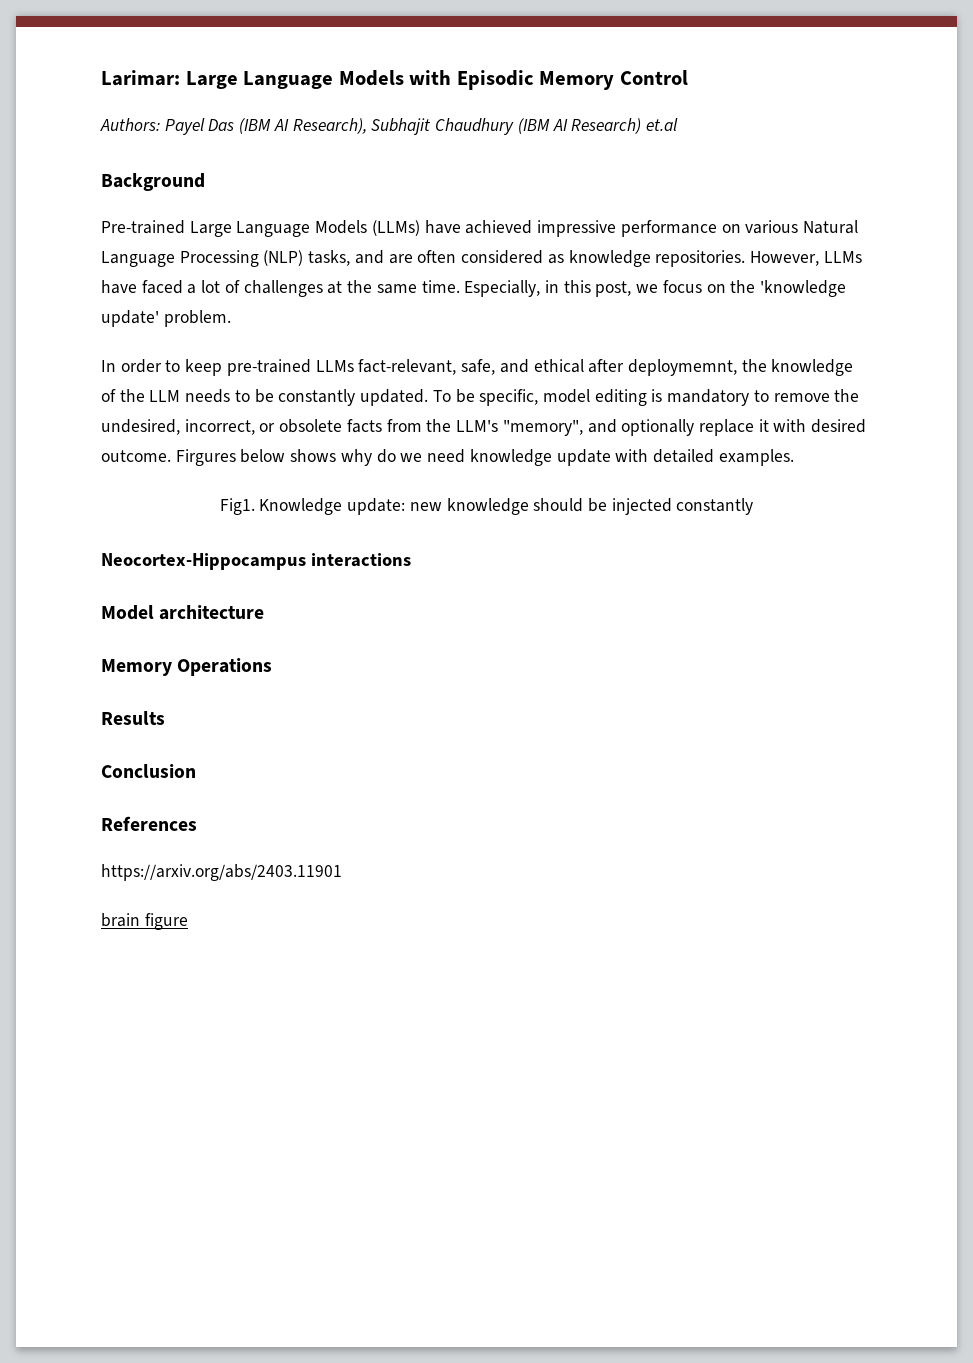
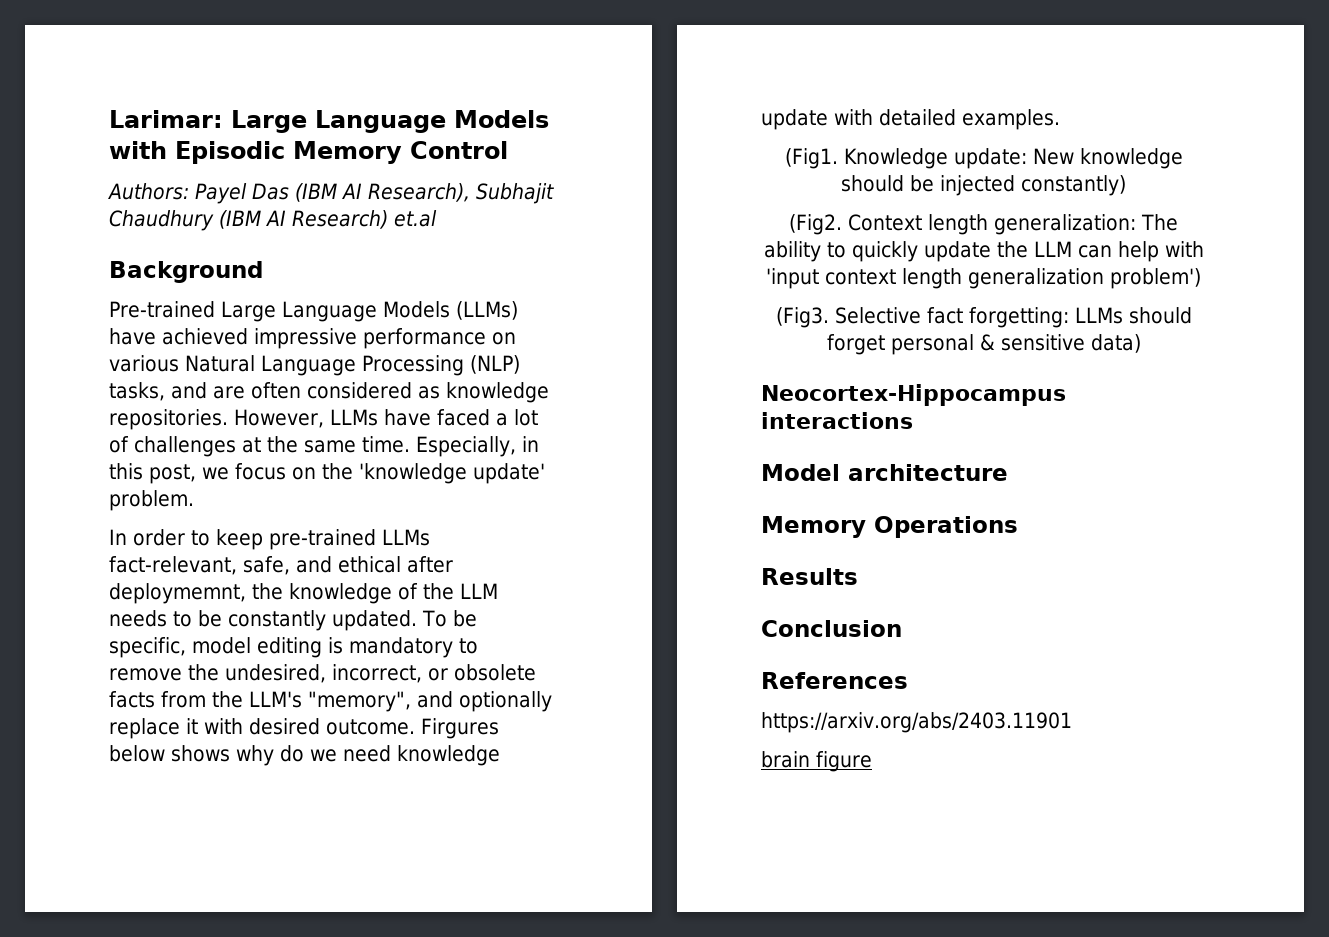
- Fig1.
+ (Fig1.
- Knowledge update: new knowledge should be injected constantly
+ Knowledge update: New knowledge should be injected constantly)
+ (Fig2. Context length generalization: The ability to quickly update the LLM can help with 'input context length generalization problem')
+ (Fig3. Selective fact forgetting: LLMs should forget personal & sensitive data)

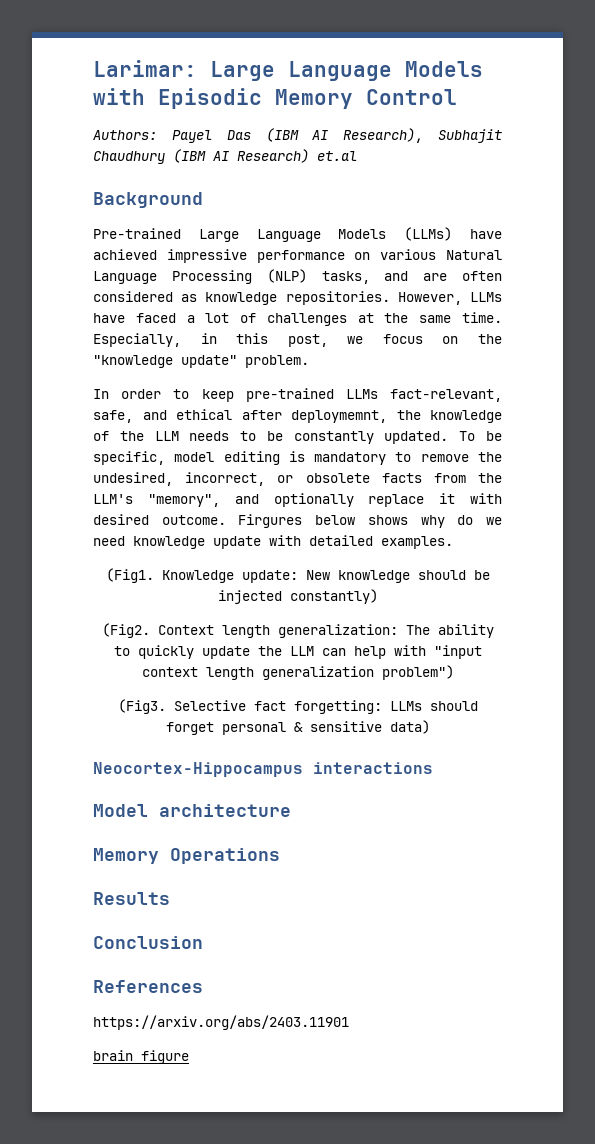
- Especially, in this post, we focus on the 'knowledge update' problem.
+ Especially, in this post, we focus on the "knowledge update" problem.
- Context length generalization: The ability to quickly update the LLM can help with 'input context length generalization problem')
+ Context length generalization: The ability to quickly update the LLM can help with "input context length generalization problem")

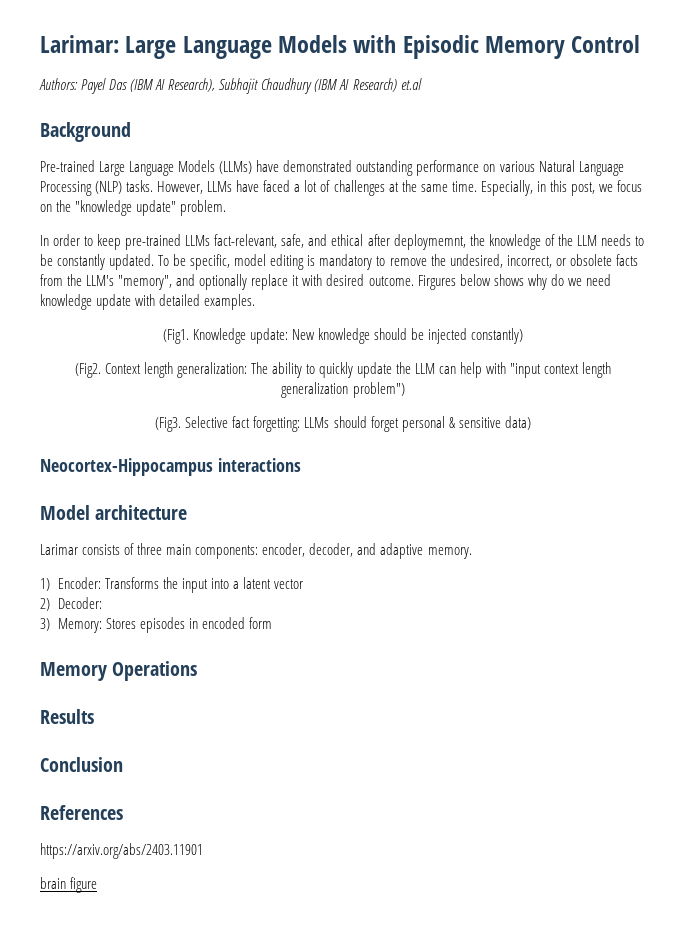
- Pre-trained Large Language Models (LLMs) have achieved impressive performance on various Natural Language Processing (NLP) tasks, and are often considered as knowledge repositories.
+ Pre-trained Large Language Models (LLMs) have demonstrated outstanding performance on various Natural Language Processing (NLP) tasks.
+ Larimar consists of three main components: encoder, decoder, and adaptive memory.
+ 1) Encoder: Transforms the input into a latent vector
+ 2) Decoder:
+ 3) Memory: Stores episodes in encoded form

